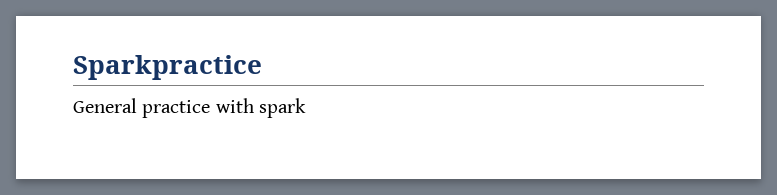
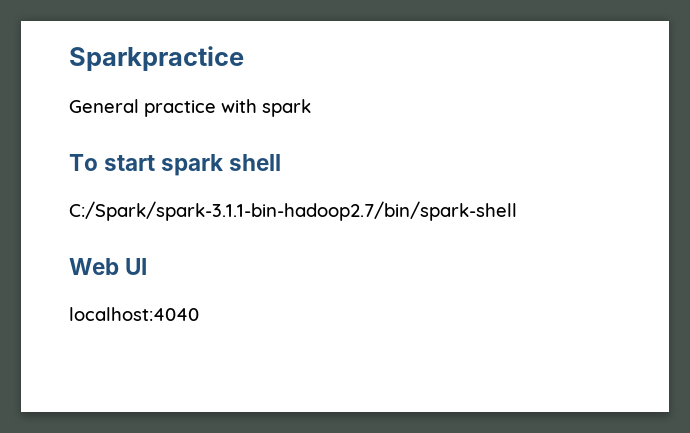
+ To start spark shell
+ C:/Spark/spark-3.1.1-bin-hadoop2.7/bin/spark-shell
+ Web UI
+ localhost:4040

